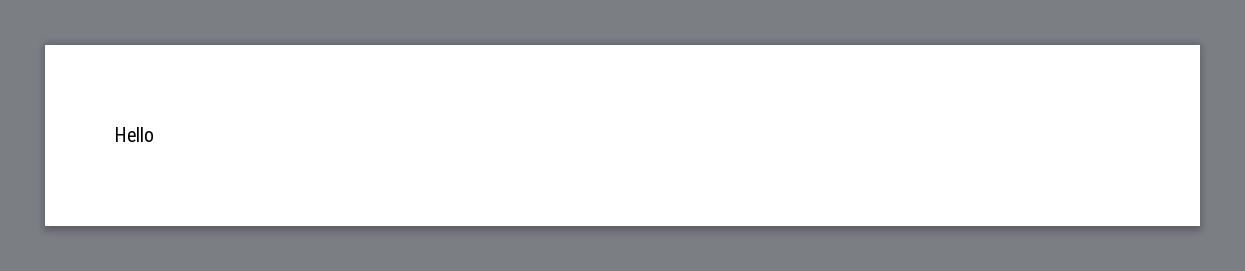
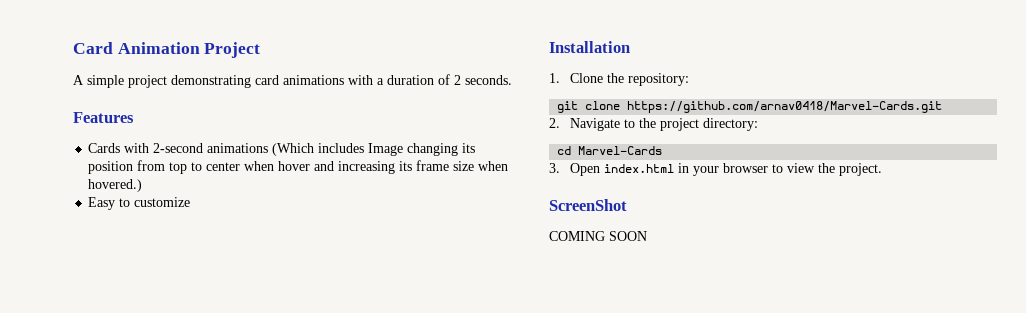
- Hello
+ Card Animation Project
+ A simple project demonstrating card animations with a duration of 2 seconds.
+ Features
+ Cards with 2-second animations (Which includes Image changing its position from top to center when hover and increasing its frame size when hovered.)
+ Easy to customize
+ Installation
+ 1. Clone the repository:
+ git clone https://github.com/arnav0418/Marvel-Cards.git
+ 2. Navigate to the project directory:
+ cd Marvel-Cards
+ 3. Open index.html in your browser to view the project.
+ ScreenShot
+ COMING SOON

